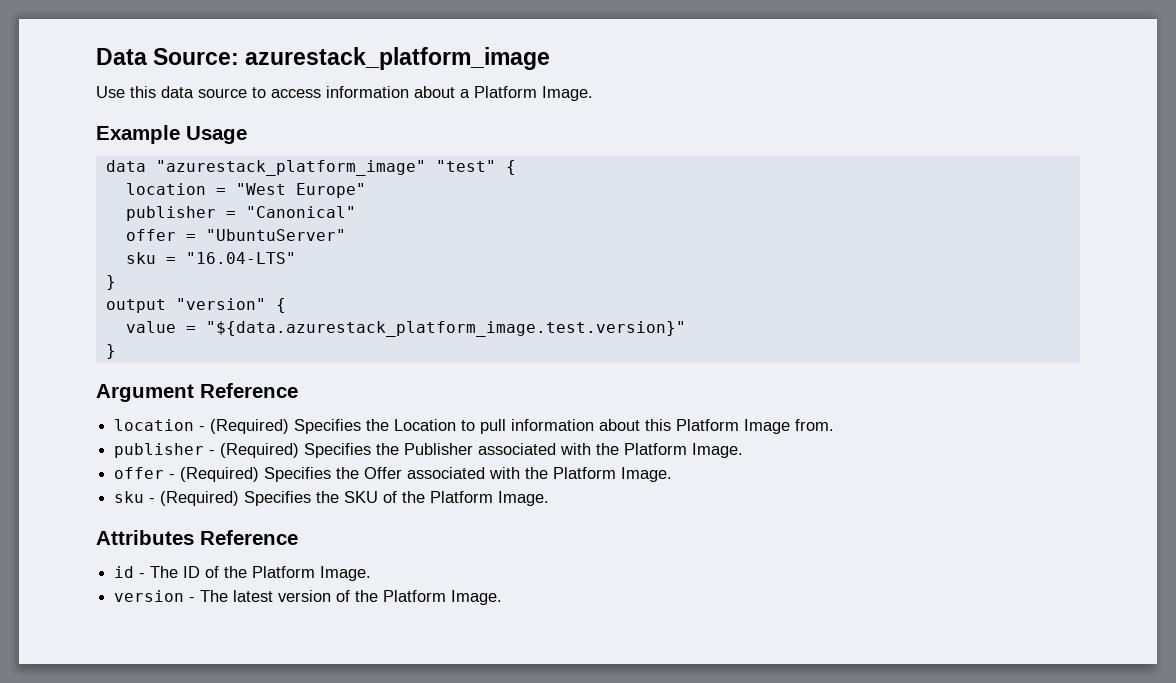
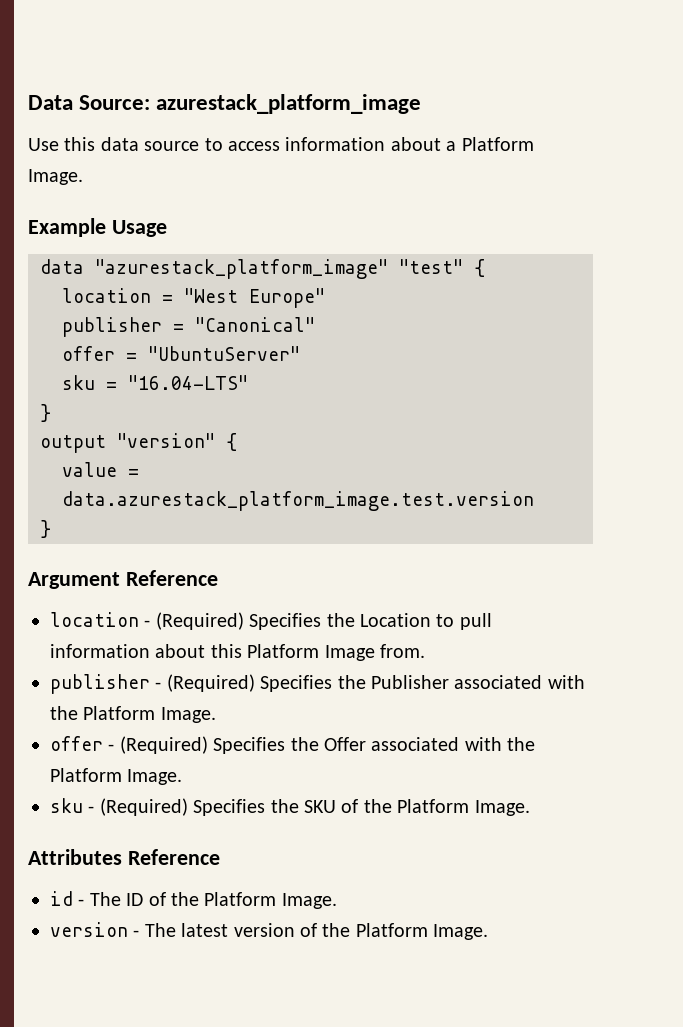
- value = "${data.azurestack_platform_image.test.version}"
+ value = data.azurestack_platform_image.test.version

